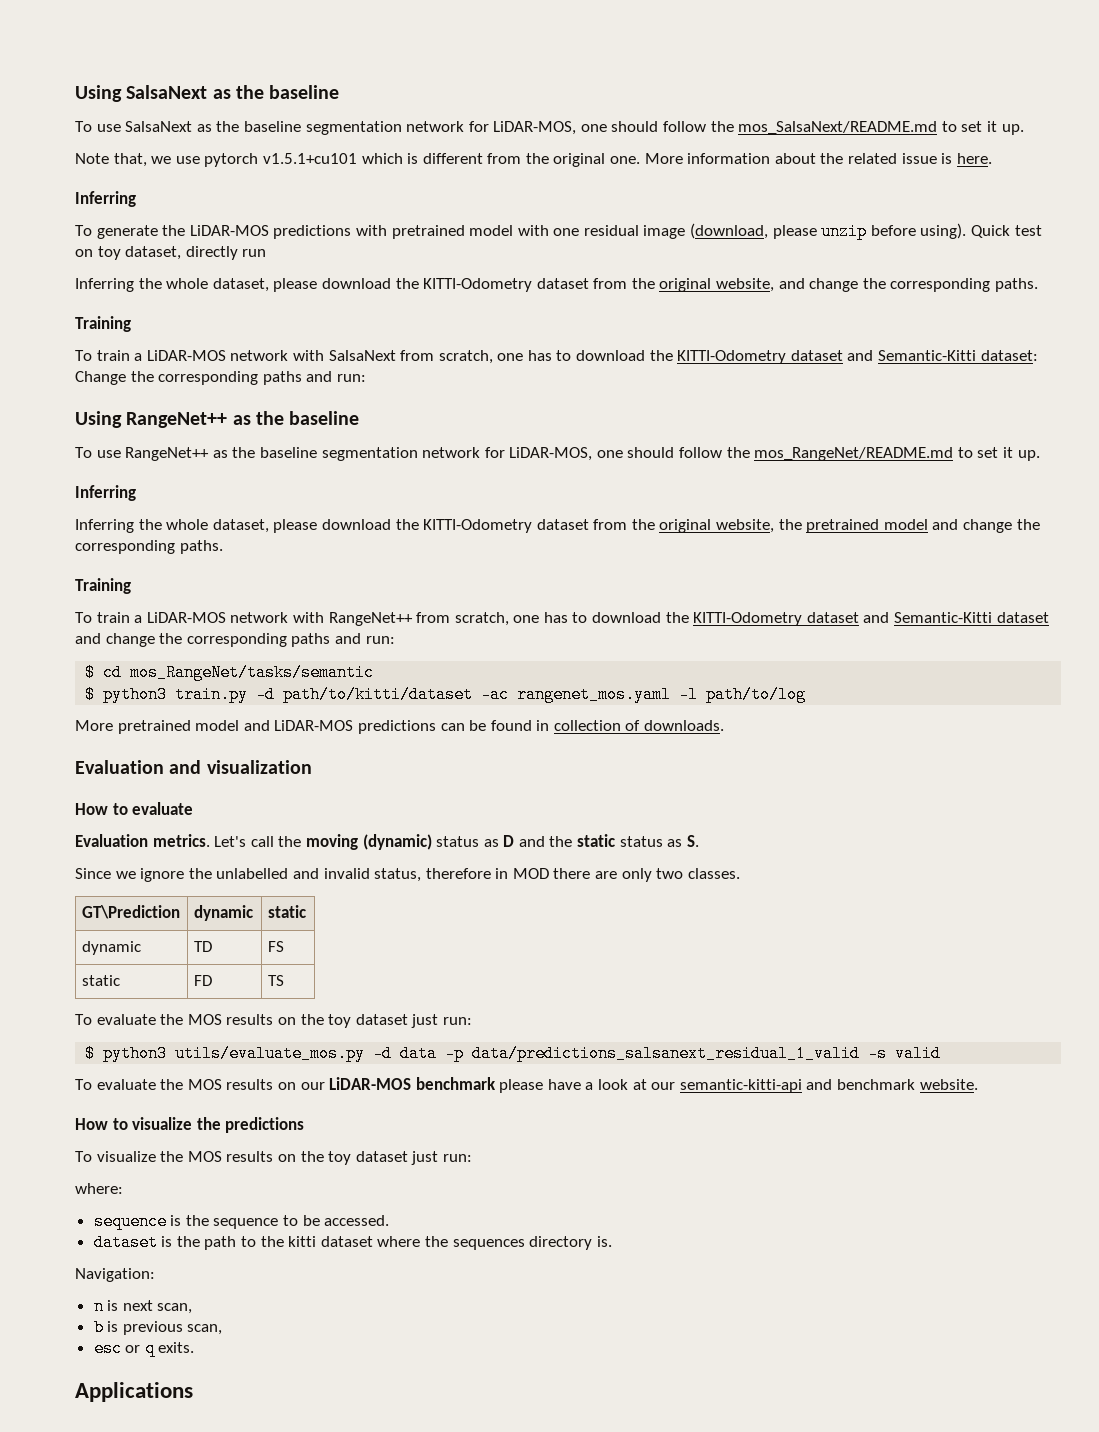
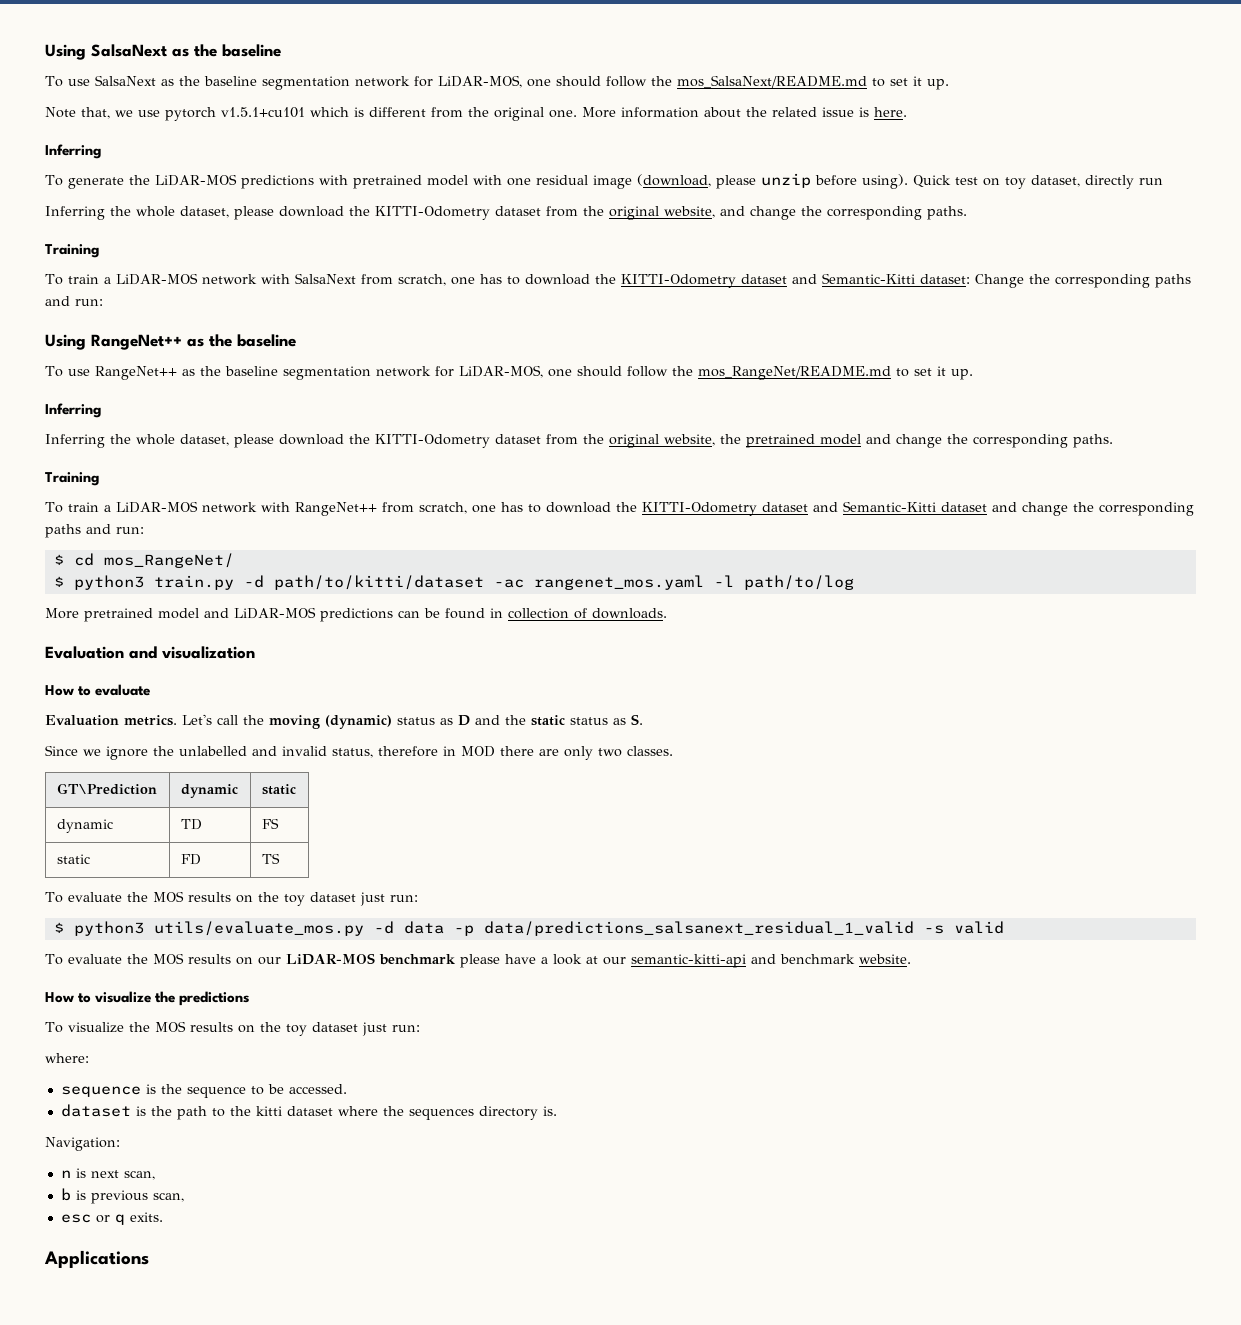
- $ cd mos_RangeNet/tasks/semantic
+ $ cd mos_RangeNet/

